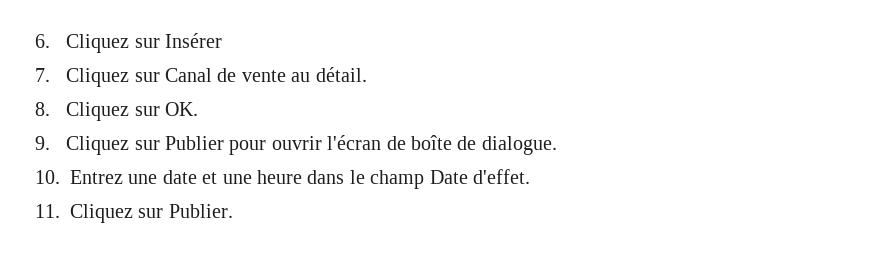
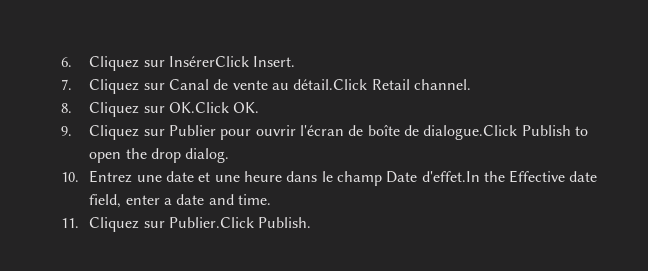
- 6. Cliquez sur Insérer
+ 6. Cliquez sur InsérerClick Insert.
- 7. Cliquez sur Canal de vente au détail.
+ 7. Cliquez sur Canal de vente au détail.Click Retail channel.
- 8. Cliquez sur OK.
+ 8. Cliquez sur OK.Click OK.
- 9. Cliquez sur Publier pour ouvrir l'écran de boîte de dialogue.
+ 9. Cliquez sur Publier pour ouvrir l'écran de boîte de dialogue.Click Publish to open the drop dialog.
- 10. Entrez une date et une heure dans le champ Date d'effet.
+ 10. Entrez une date et une heure dans le champ Date d'effet.In the Effective date field, enter a date and time.
- 11. Cliquez sur Publier.
+ 11. Cliquez sur Publier.Click Publish.

